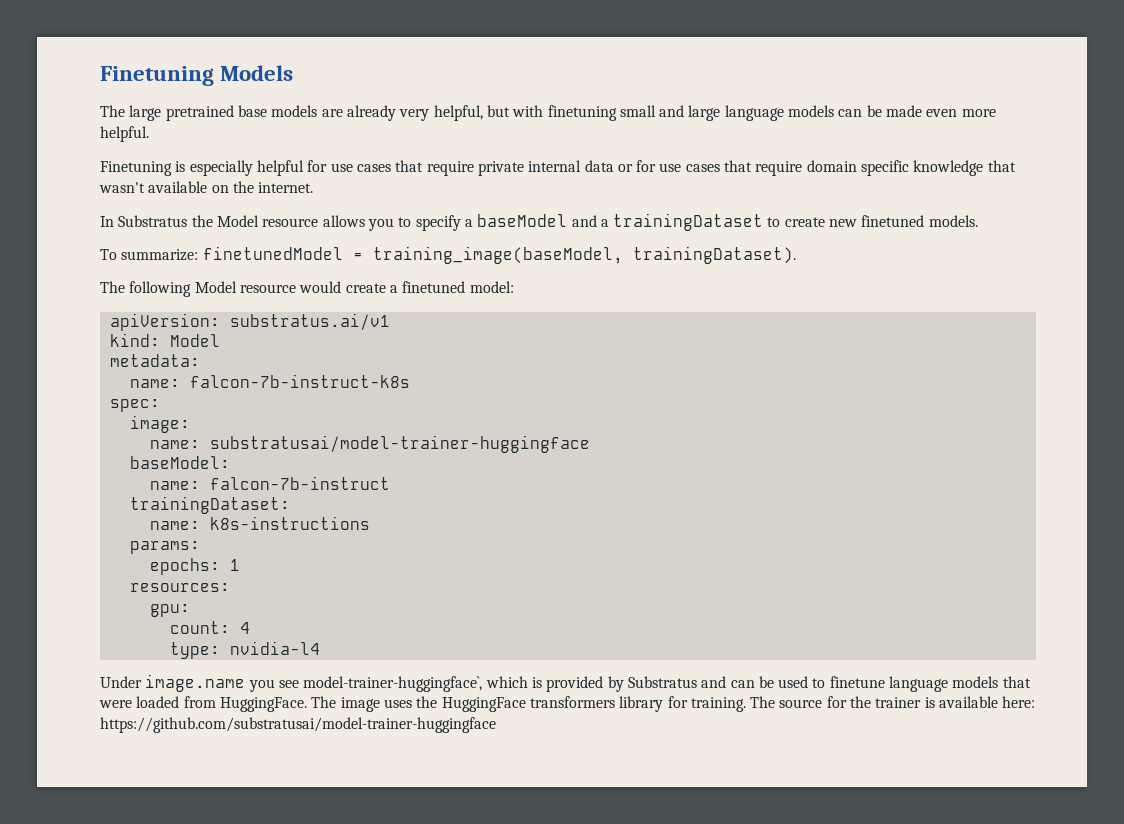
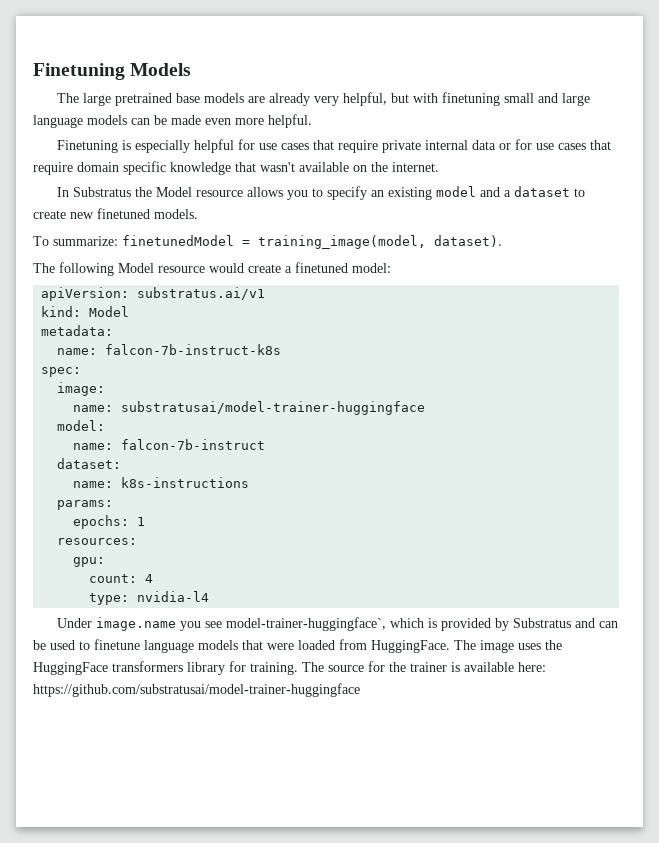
- In Substratus the Model resource allows you to specify a baseModel and a trainingDataset to create new finetuned models.
+ In Substratus the Model resource allows you to specify an existing model and a dataset to create new finetuned models.
- To summarize: finetunedModel = training_image(baseModel, trainingDataset).
+ To summarize: finetunedModel = training_image(model, dataset).
  name: substratusai/model-trainer-huggingface
- baseModel:
+ model:
- trainingDataset:
+ dataset:

